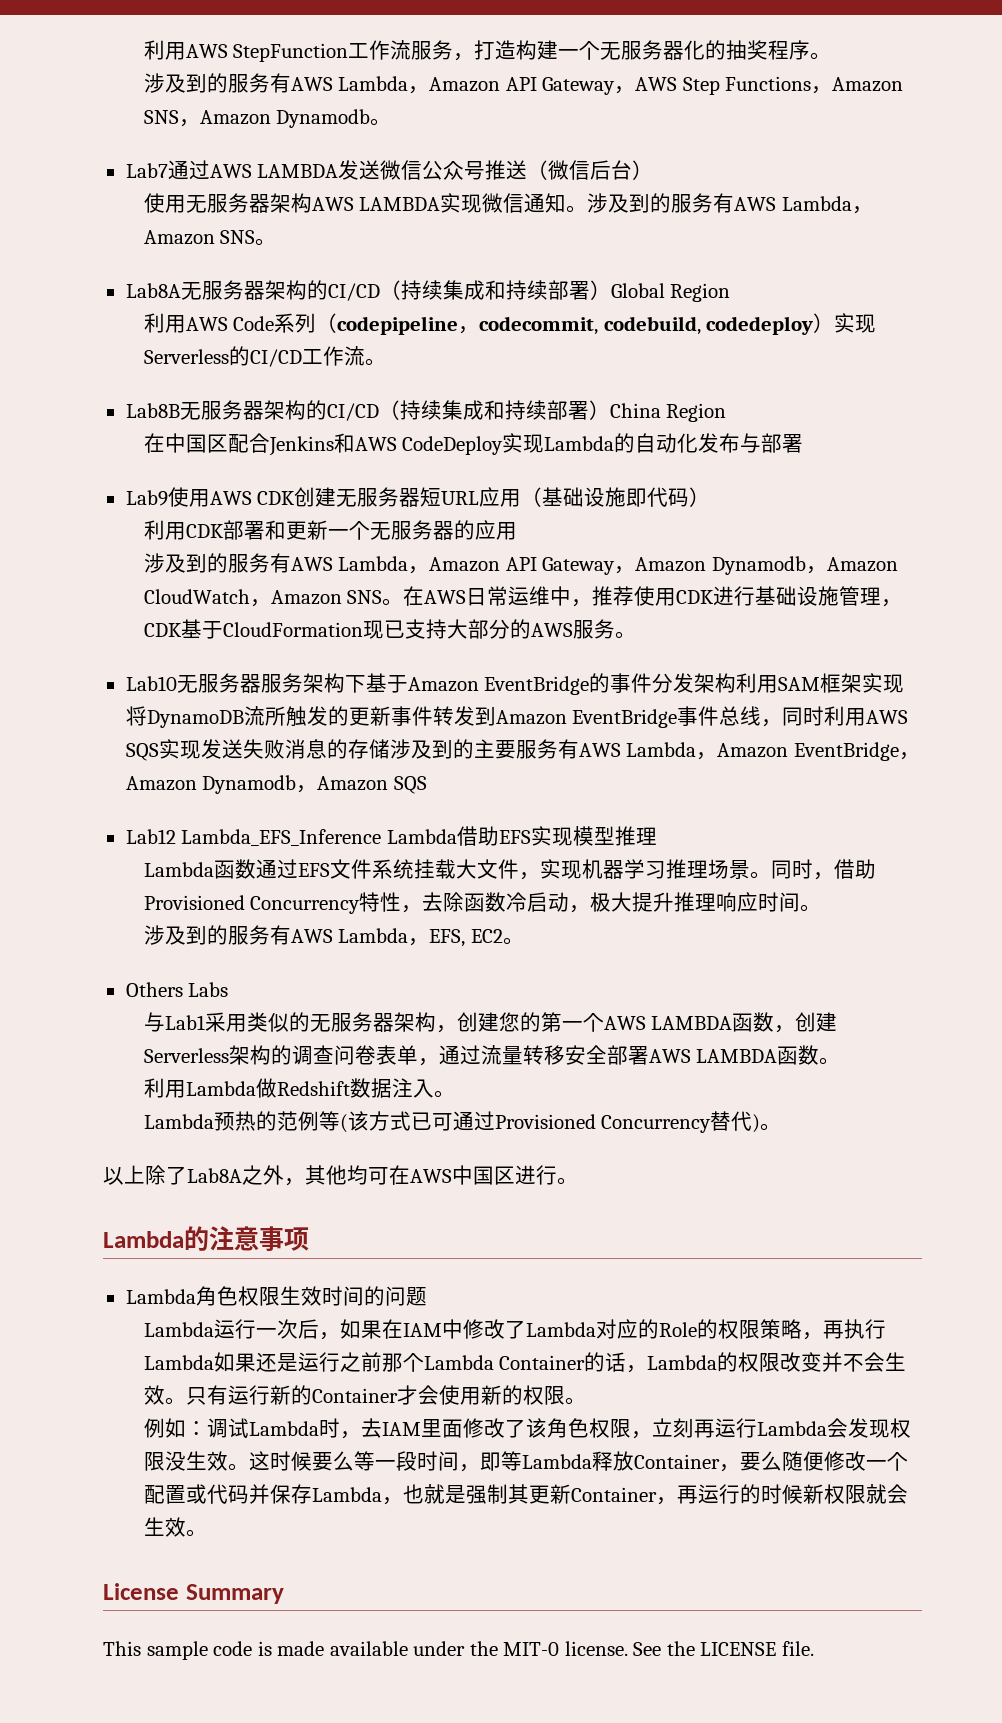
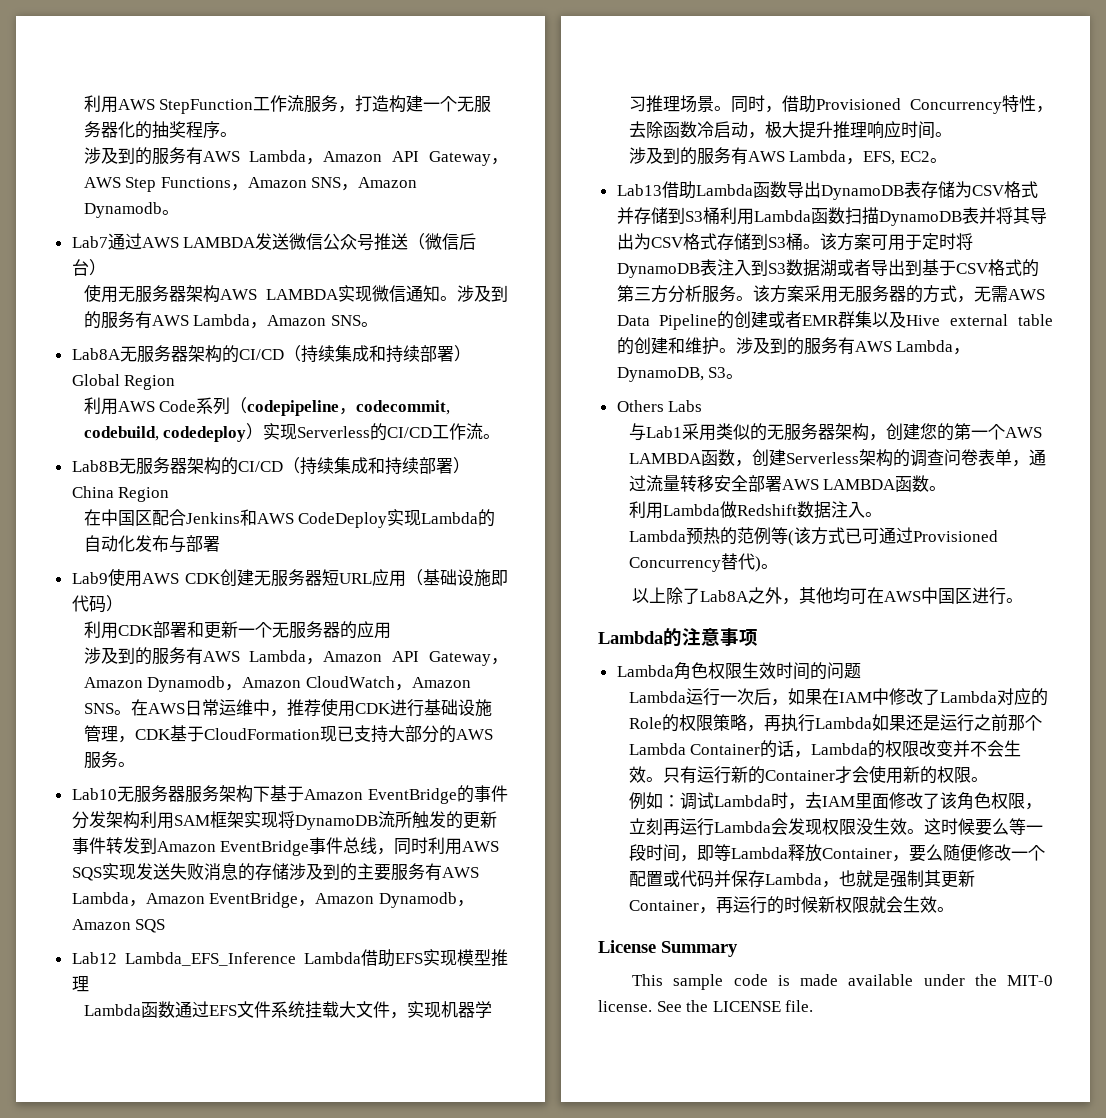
+ Lab13借助Lambda函数导出DynamoDB表存储为CSV格式并存储到S3桶利用Lambda函数扫描DynamoDB表并将其导出为CSV格式存储到S3桶。该方案可用于定时将DynamoDB表注入到S3数据湖或者导出到基于CSV格式的第三方分析服务。该方案采用无服务器的方式，无需AWS Data Pipeline的创建或者EMR群集以及Hive external table的创建和维护。涉及到的服务有AWS Lambda，DynamoDB, S3。

